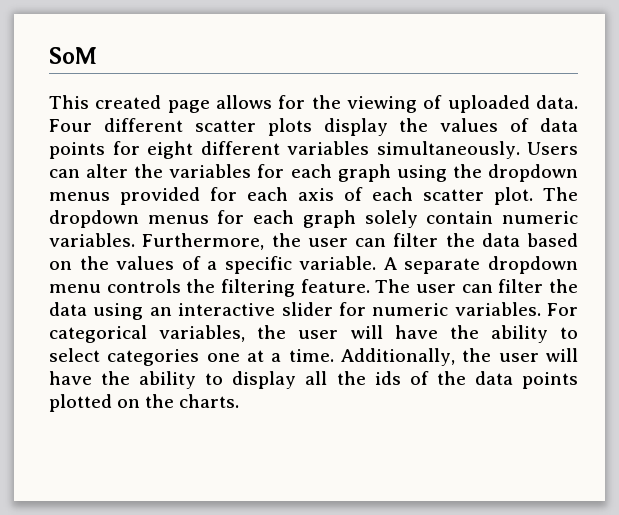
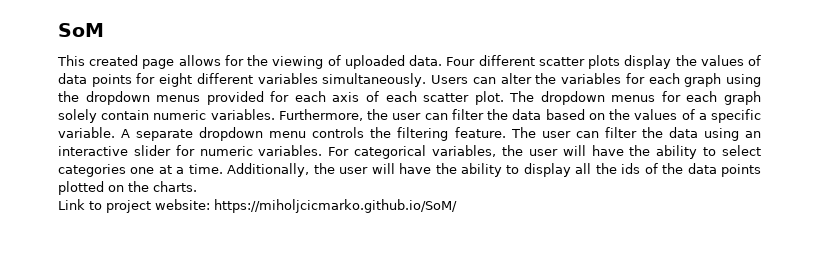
+ Link to project website: https://miholjcicmarko.github.io/SoM/

